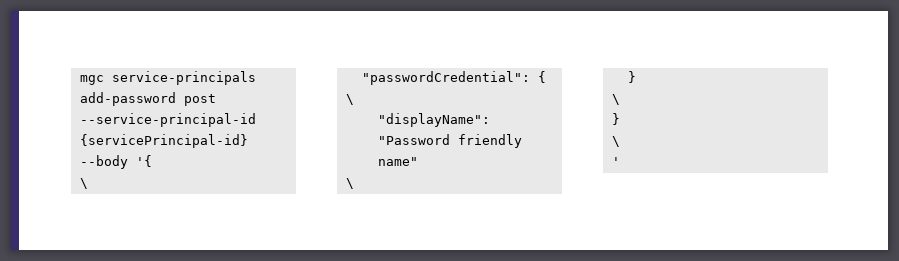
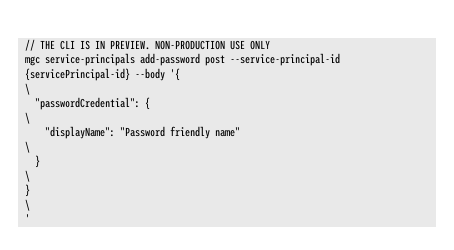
+ // THE CLI IS IN PREVIEW. NON-PRODUCTION USE ONLY

